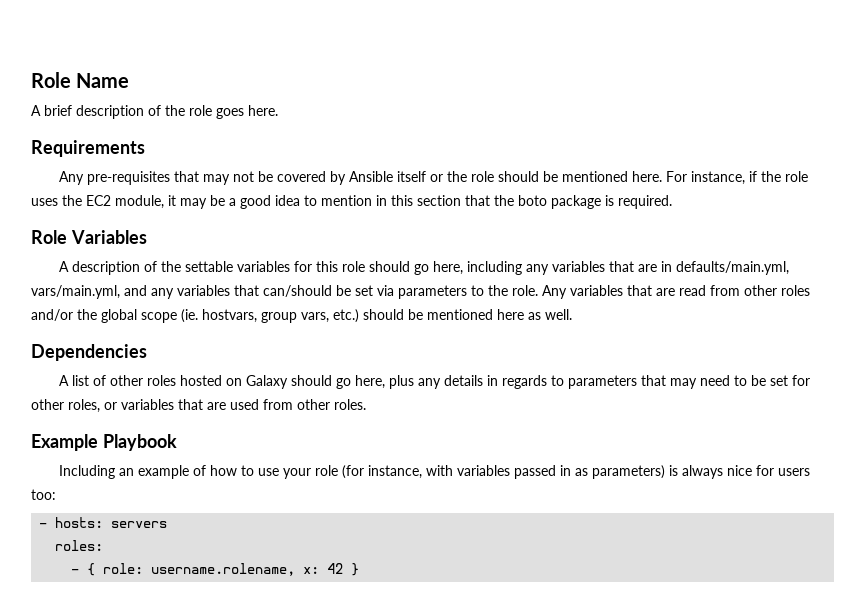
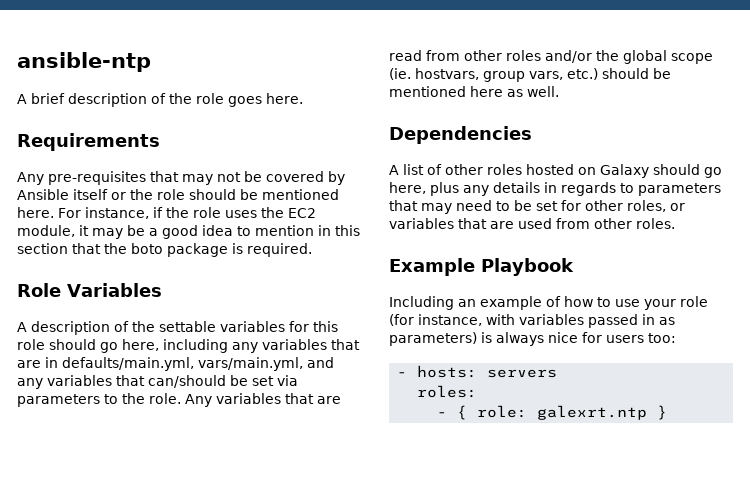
- Role Name
+ ansible-ntp
- - { role: username.rolename, x: 42 }
+ - { role: galexrt.ntp }

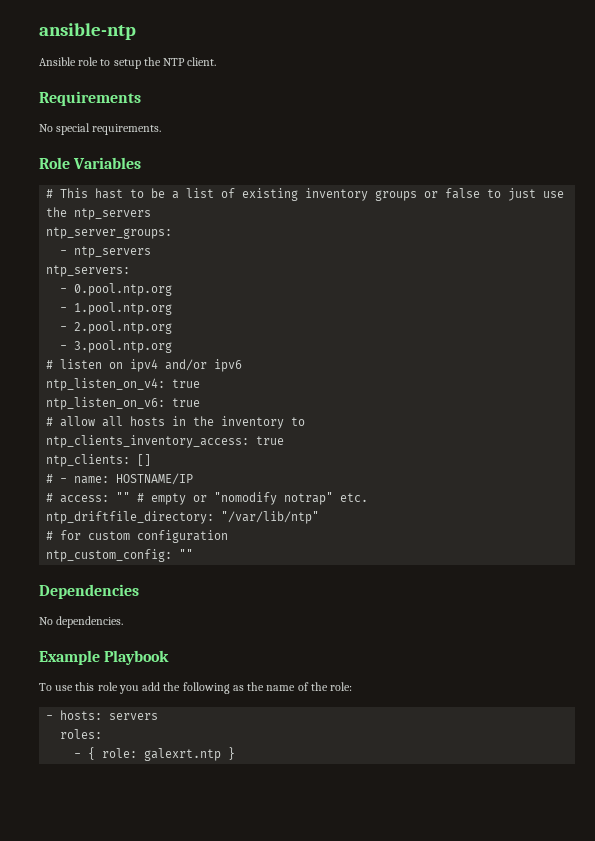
- A brief description of the role goes here.
+ Ansible role to setup the NTP client.
  Requirements
- Any pre-requisites that may not be covered by Ansible itself or the role should be mentioned here. For instance, if the role uses the EC2 module, it may be a good idea to mention in this section that the boto package is required.
+ No special requirements.
  Role Variables
- A description of the settable variables for this role should go here, including any variables that are in defaults/main.yml, vars/main.yml, and any variables that can/should be set via parameters to the role. Any variables that are read from other roles and/or the global scope (ie. hostvars, group vars, etc.) should be mentioned here as well.
+ # This hast to be a list of existing inventory groups or false to just use the ntp_servers
+ ntp_server_groups:
+ - ntp_servers
+ ntp_servers:
+ - 0.pool.ntp.org
+ - 1.pool.ntp.org
+ - 2.pool.ntp.org
+ - 3.pool.ntp.org
+ # listen on ipv4 and/or ipv6
+ ntp_listen_on_v4: true
+ ntp_listen_on_v6: true
+ # allow all hosts in the inventory to
+ ntp_clients_inventory_access: true
+ ntp_clients: []
+ # - name: HOSTNAME/IP
+ # access: "" # empty or "nomodify notrap" etc.
+ ntp_driftfile_directory: "/var/lib/ntp"
+ # for custom configuration
+ ntp_custom_config: ""
  Dependencies
- A list of other roles hosted on Galaxy should go here, plus any details in regards to parameters that may need to be set for other roles, or variables that are used from other roles.
+ No dependencies.
  Example Playbook
- Including an example of how to use your role (for instance, with variables passed in as parameters) is always nice for users too:
+ To use this role you add the following as the name of the role:

